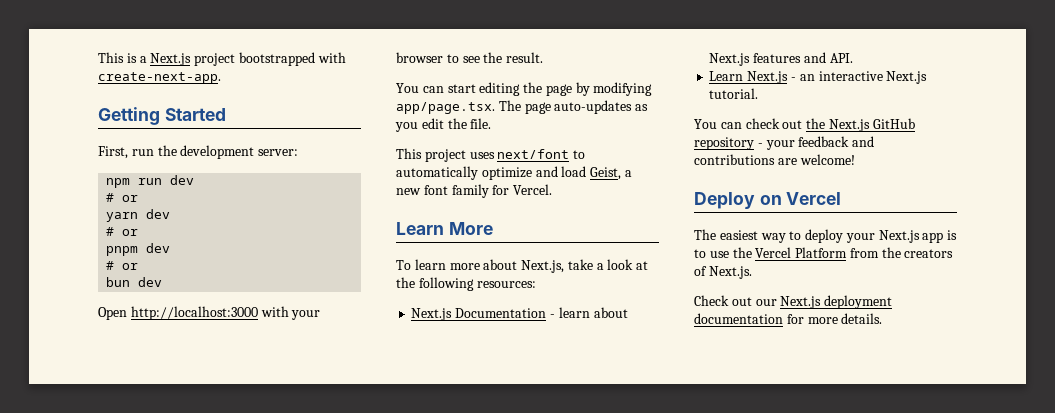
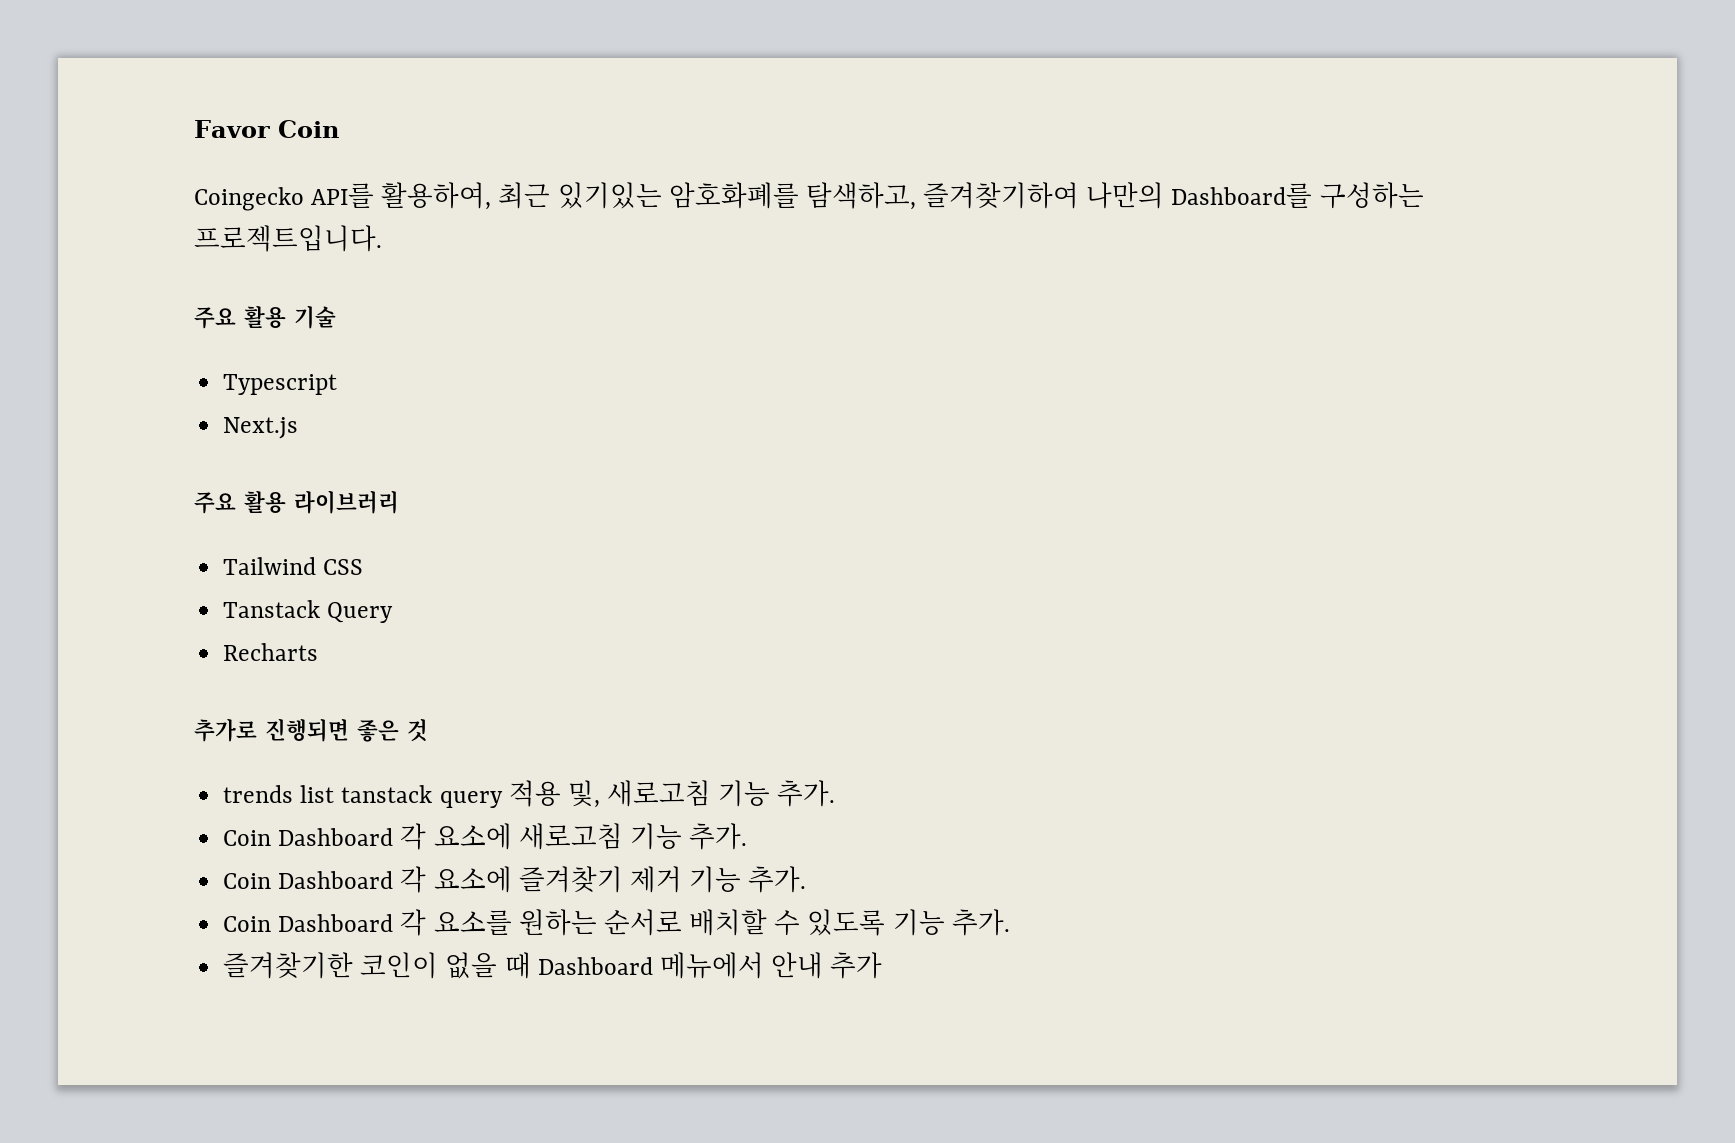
- This is a Next.js project bootstrapped with create-next-app.
- Getting Started
- First, run the development server:
- npm run dev
- # or
- yarn dev
- # or
- pnpm dev
- # or
- bun dev
- Open http://localhost:3000 with your browser to see the result.
- You can start editing the page by modifying app/page.tsx. The page auto-updates as you edit the file.
- This project uses next/font to automatically optimize and load Geist, a new font family for Vercel.
- Learn More
- To learn more about Next.js, take a look at the following resources:
- Next.js Documentation - learn about Next.js features and API.
- Learn Next.js - an interactive Next.js tutorial.
- You can check out the Next.js GitHub repository - your feedback and contributions are welcome!
- Deploy on Vercel
- The easiest way to deploy your Next.js app is to use the Vercel Platform from the creators of Next.js.
- Check out our Next.js deployment documentation for more details.
+ Favor Coin
+ Coingecko API를 활용하여, 최근 있기있는 암호화폐를 탐색하고, 즐겨찾기하여 나만의 Dashboard를 구성하는 프로젝트입니다.
+ 주요 활용 기술
+ Typescript
+ Next.js
+ 주요 활용 라이브러리
+ Tailwind CSS
+ Tanstack Query
+ Recharts
+ 추가로 진행되면 좋은 것
+ trends list tanstack query 적용 및, 새로고침 기능 추가.
+ Coin Dashboard 각 요소에 새로고침 기능 추가.
+ Coin Dashboard 각 요소에 즐겨찾기 제거 기능 추가.
+ Coin Dashboard 각 요소를 원하는 순서로 배치할 수 있도록 기능 추가.
+ 즐겨찾기한 코인이 없을 때 Dashboard 메뉴에서 안내 추가

